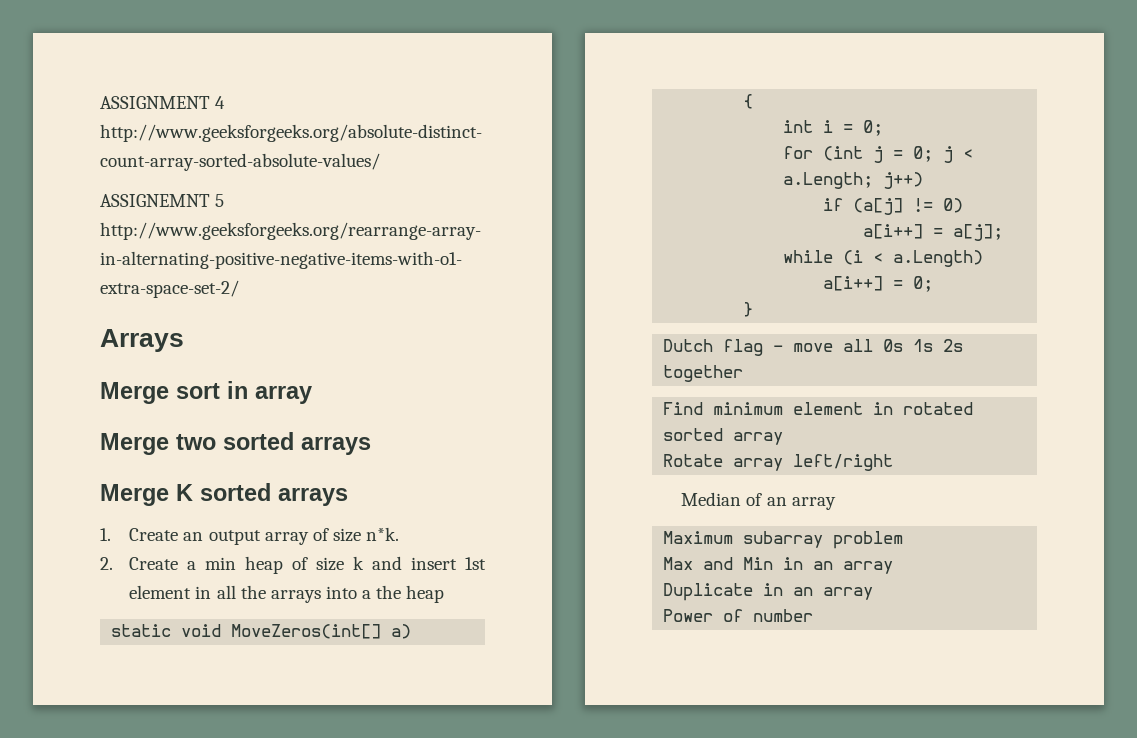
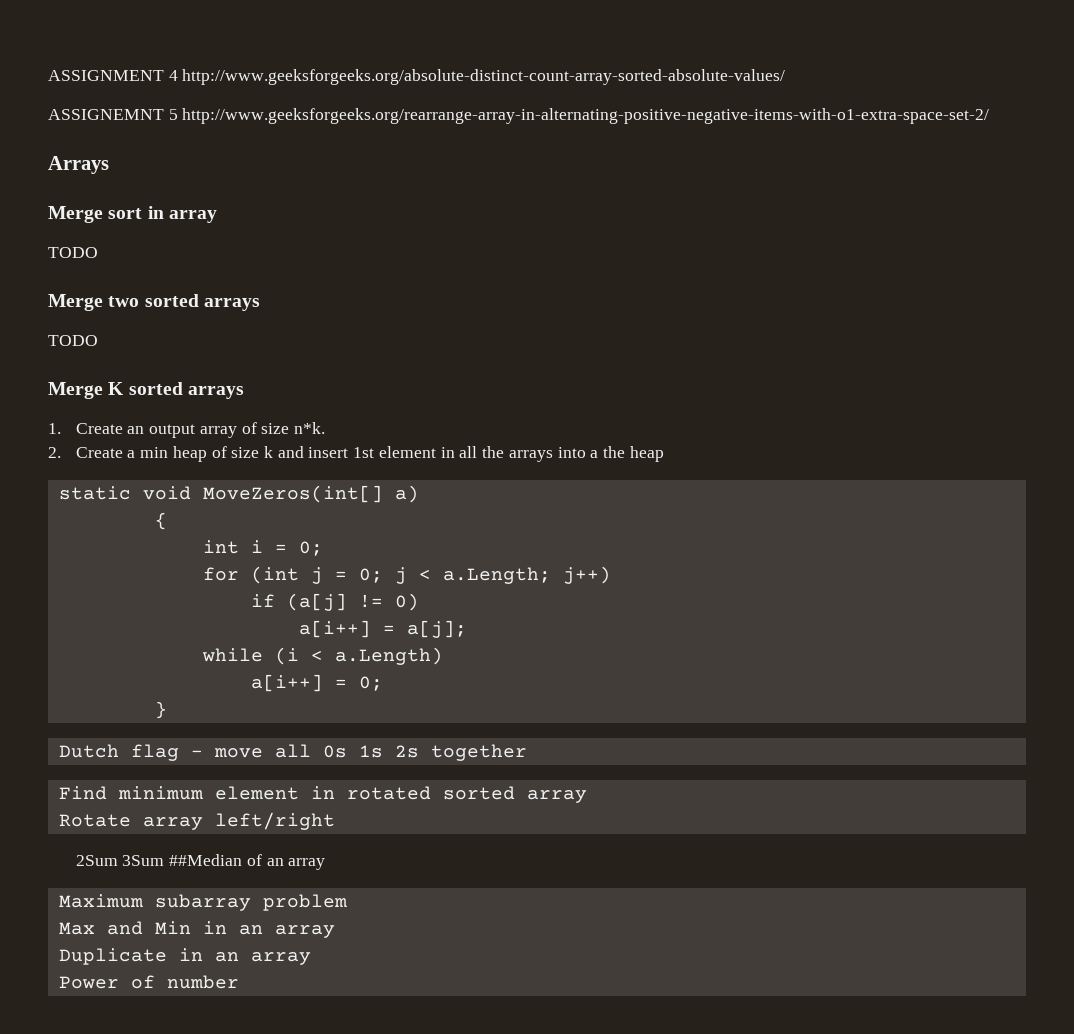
  Merge sort in array
+ TODO
  Merge two sorted arrays
+ TODO
- Median of an array
+ 2Sum 3Sum ##Median of an array

